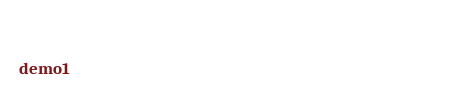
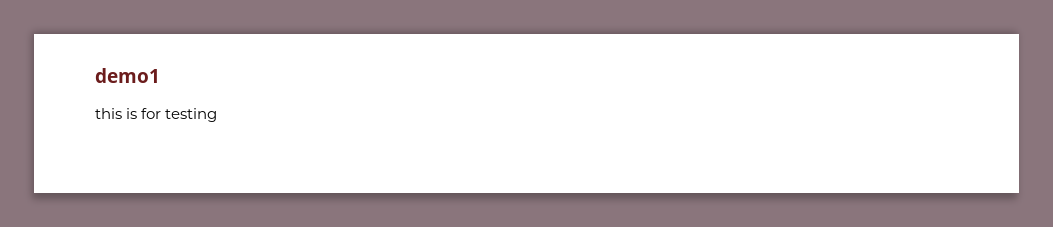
+ this is for testing

